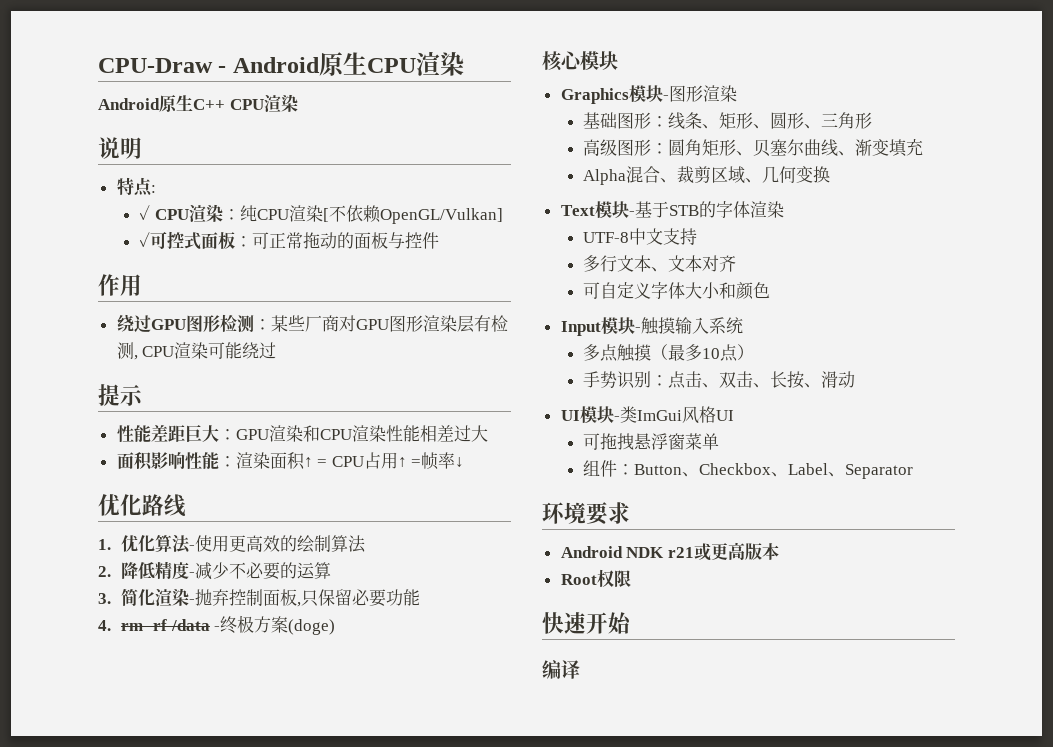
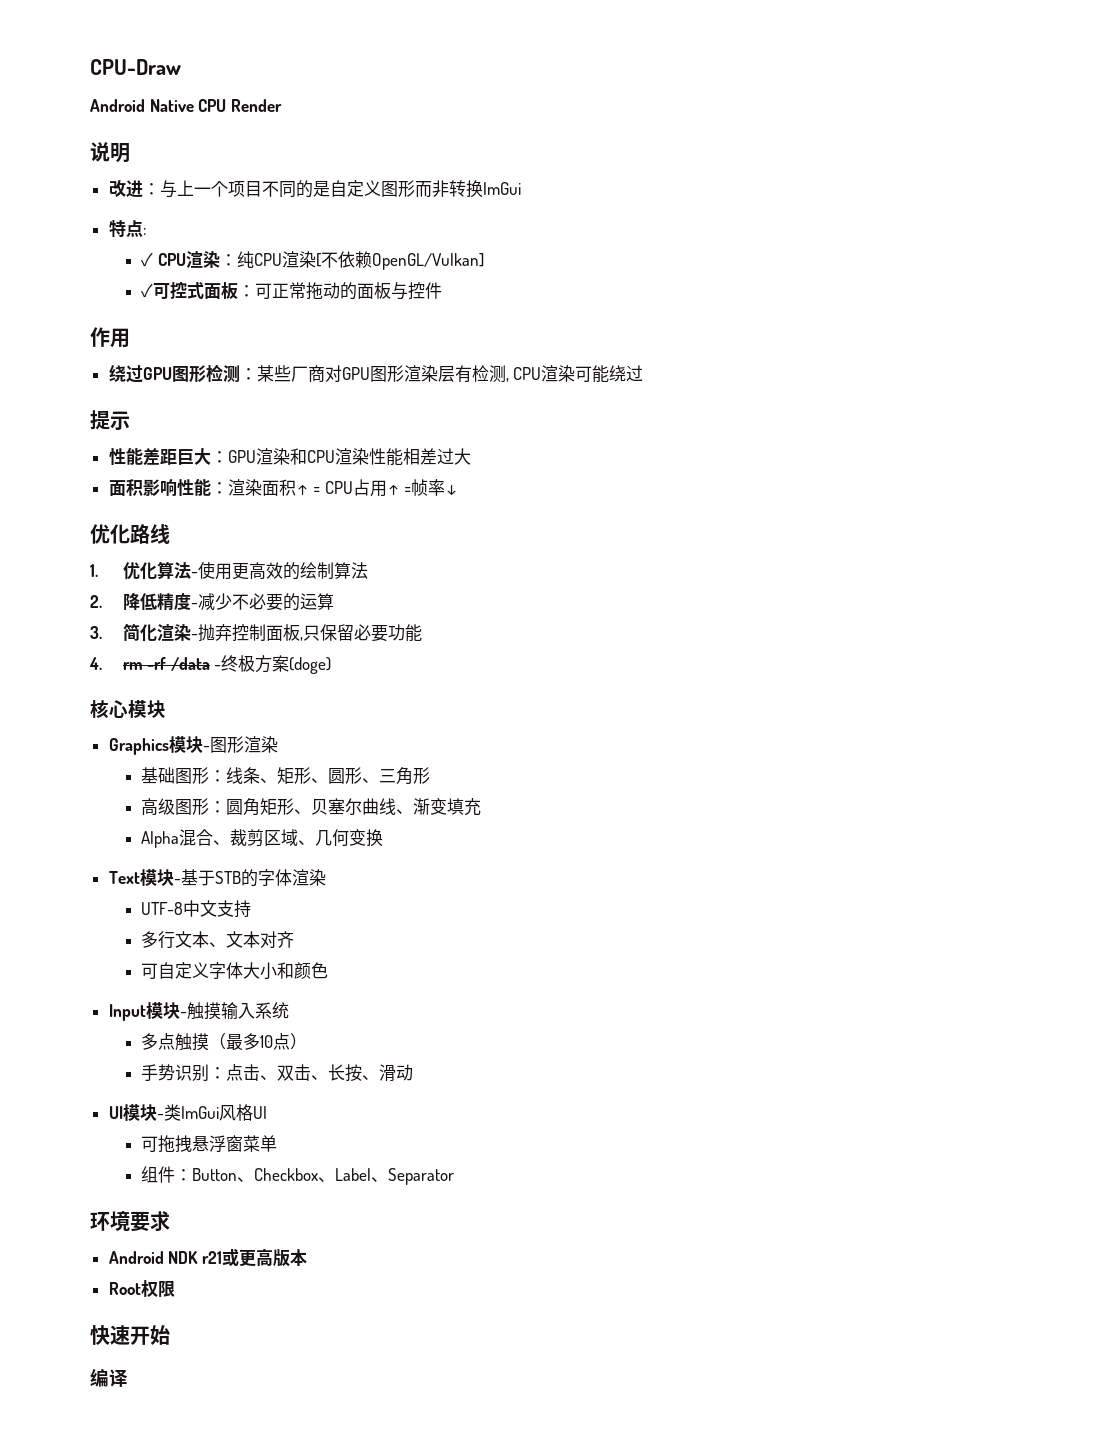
- CPU-Draw - Android原生CPU渲染
- Android原生C++ CPU渲染
+ CPU-Draw
+ Android Native CPU Render
  说明
+ 改进：与上一个项目不同的是自定义图形而非转换ImGui

